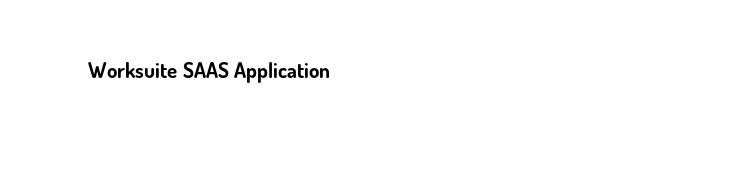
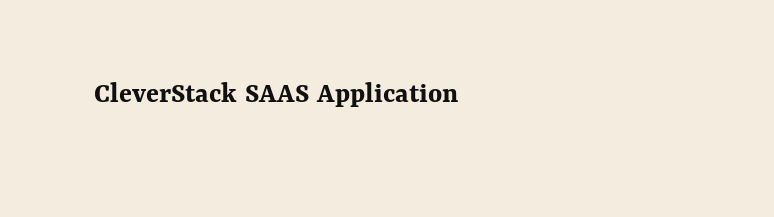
- Worksuite SAAS Application
+ CleverStack SAAS Application

